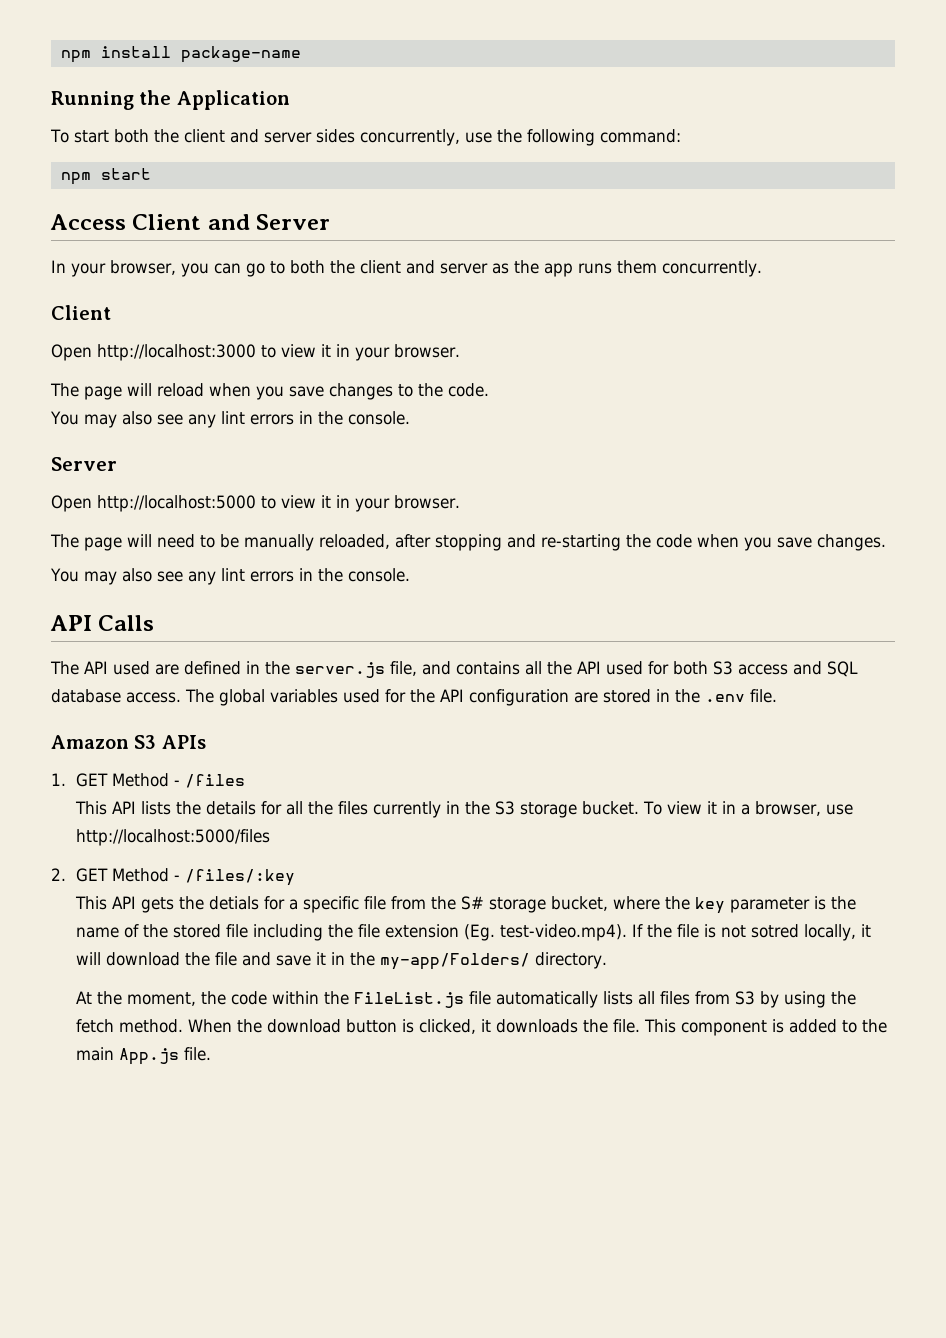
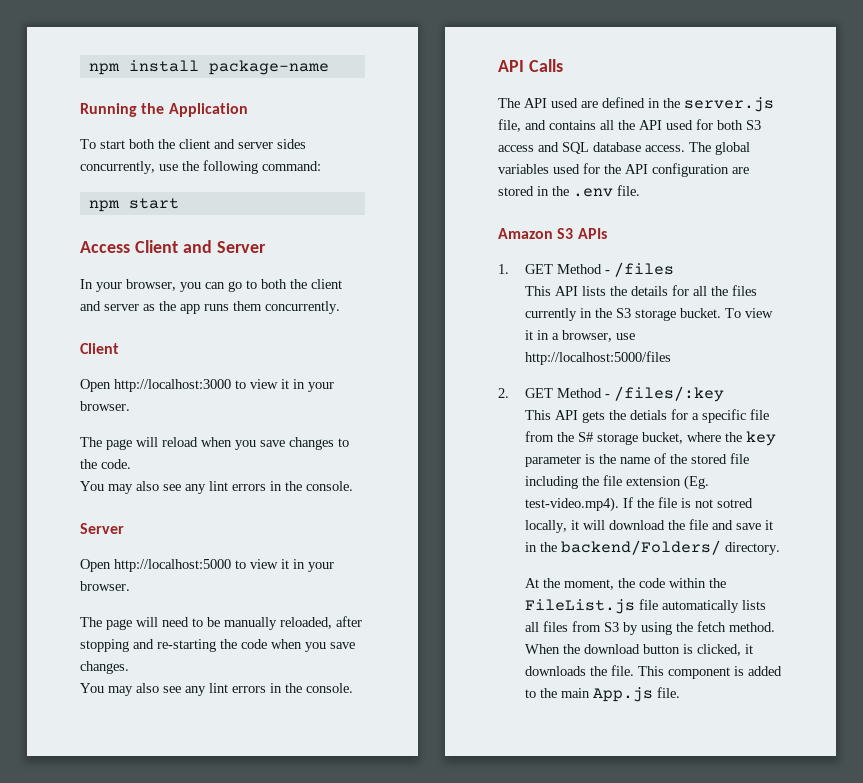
- This API gets the detials for a specific file from the S# storage bucket, where the key parameter is the name of the stored file including the file extension (Eg. test-video.mp4). If the file is not sotred locally, it will download the file and save it in the my-app/Folders/ directory.
+ This API gets the detials for a specific file from the S# storage bucket, where the key parameter is the name of the stored file including the file extension (Eg. test-video.mp4). If the file is not sotred locally, it will download the file and save it in the backend/Folders/ directory.

